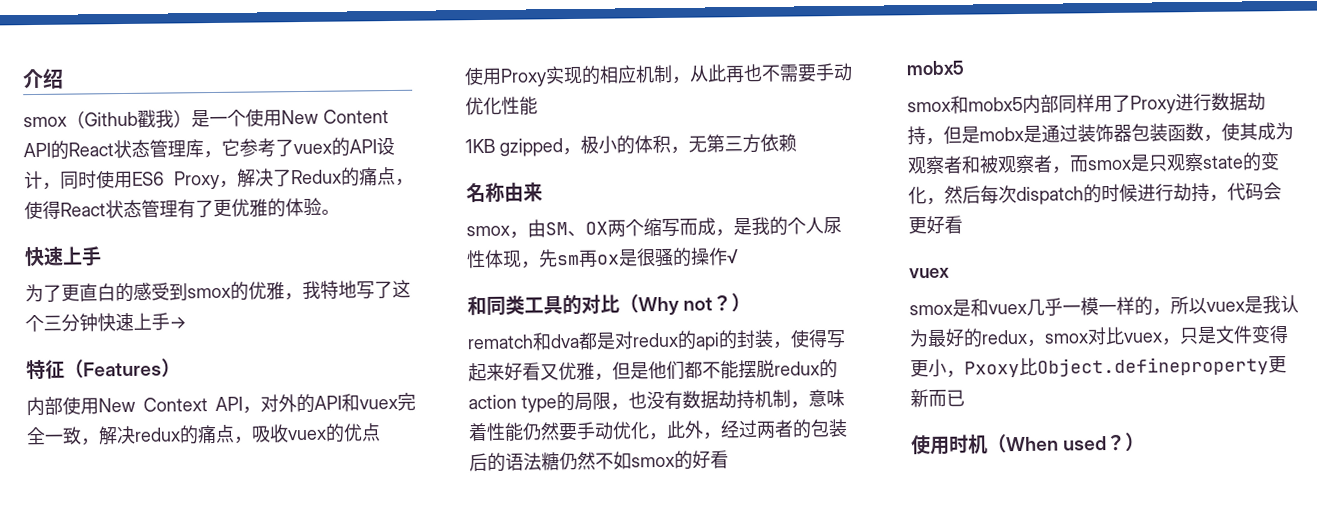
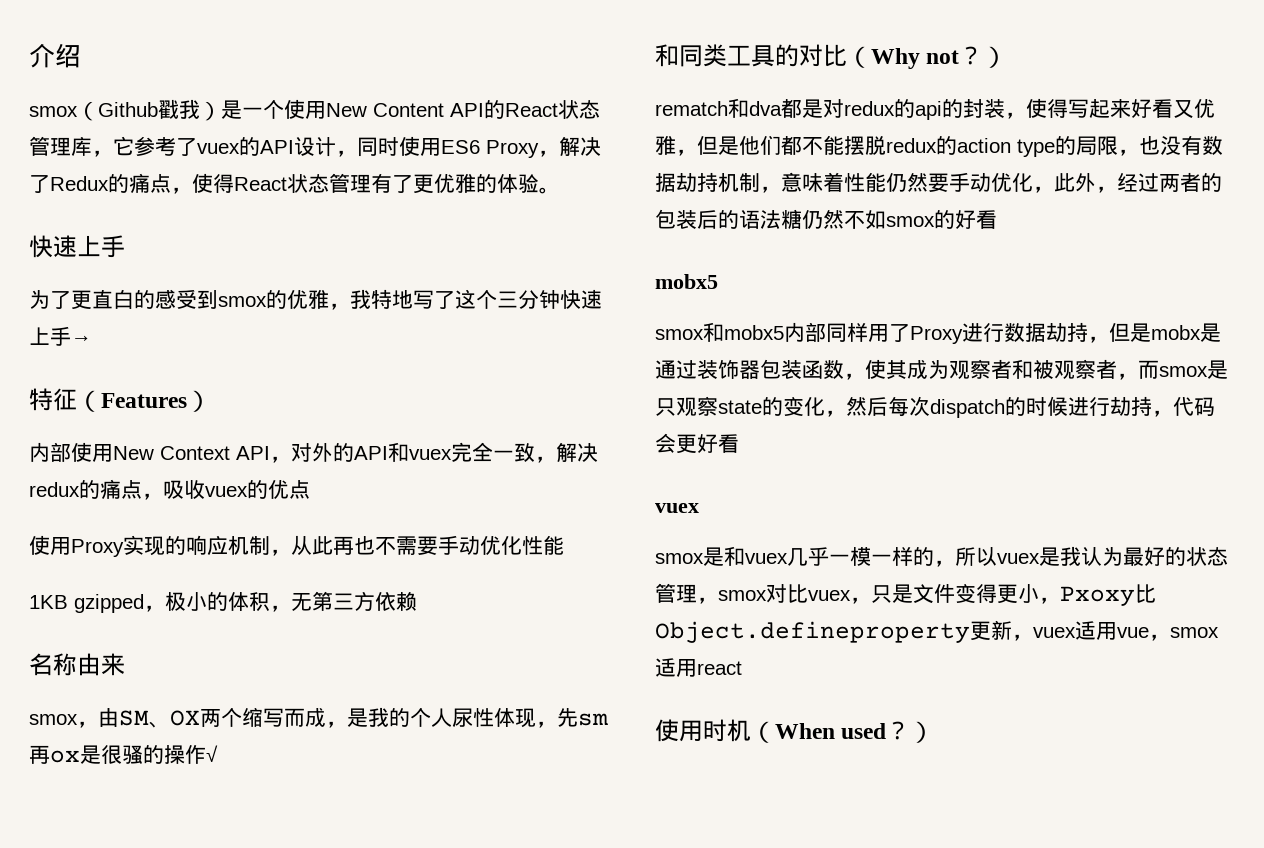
- 使用Proxy实现的相应机制，从此再也不需要手动优化性能
+ 使用Proxy实现的响应机制，从此再也不需要手动优化性能
- smox是和vuex几乎一模一样的，所以vuex是我认为最好的redux，smox对比vuex，只是文件变得更小，Pxoxy比Object.defineproperty更新而已
+ smox是和vuex几乎一模一样的，所以vuex是我认为最好的状态管理，smox对比vuex，只是文件变得更小，Pxoxy比Object.defineproperty更新，vuex适用vue，smox适用react

